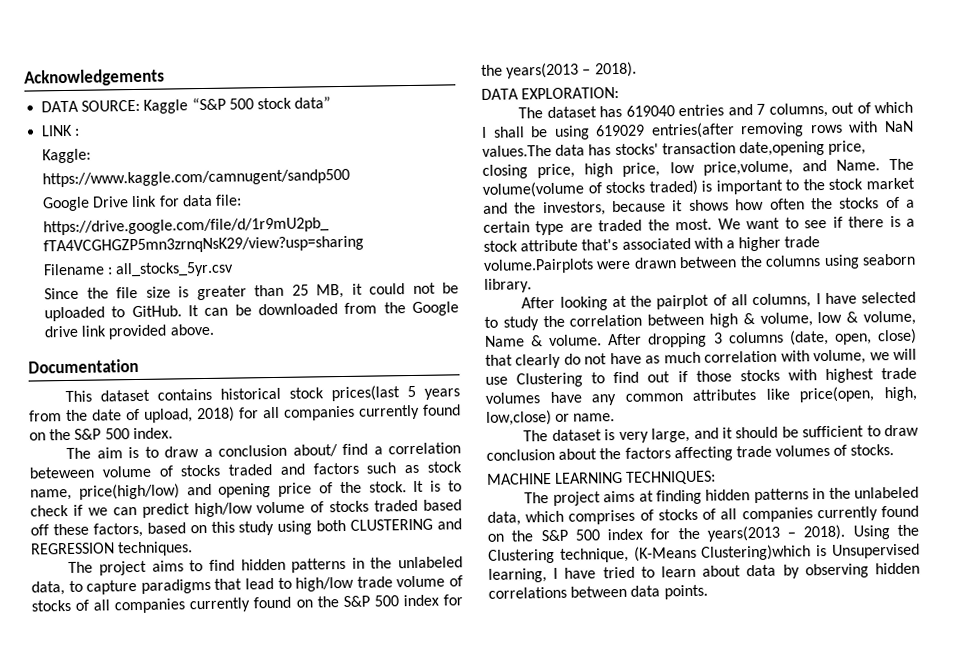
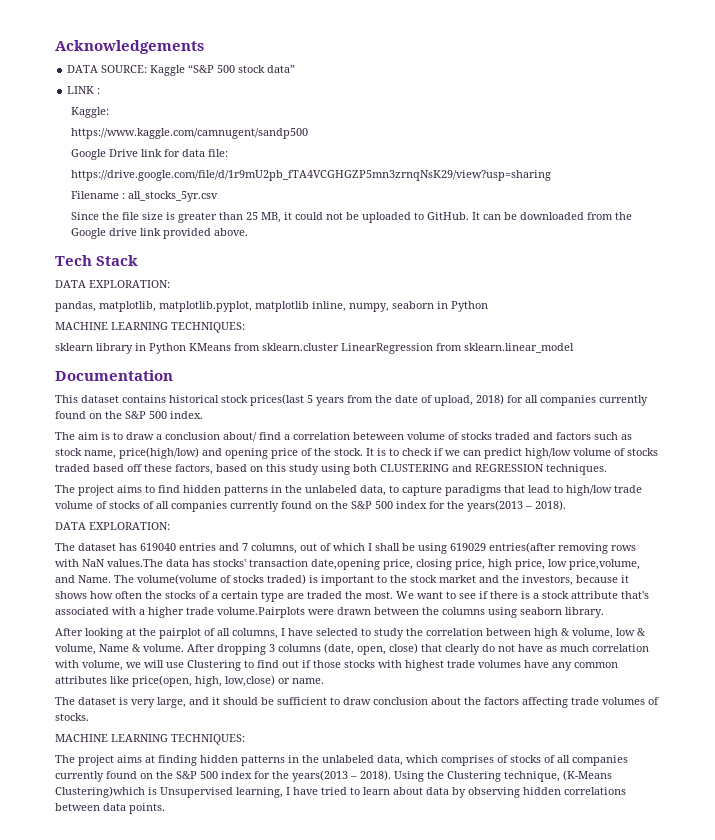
+ Tech Stack
+ DATA EXPLORATION:
+ pandas, matplotlib, matplotlib.pyplot, matplotlib inline, numpy, seaborn in Python
+ MACHINE LEARNING TECHNIQUES:
+ sklearn library in Python KMeans from sklearn.cluster LinearRegression from sklearn.linear_model

